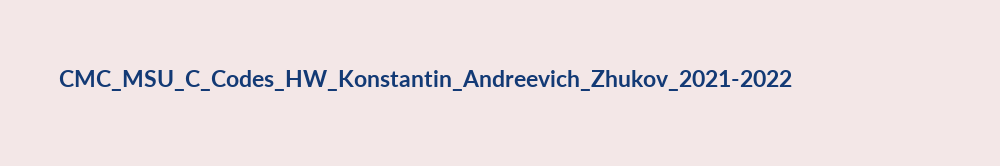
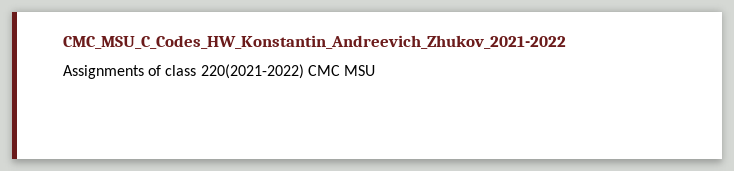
+ Assignments of class 220(2021-2022) CMC MSU

